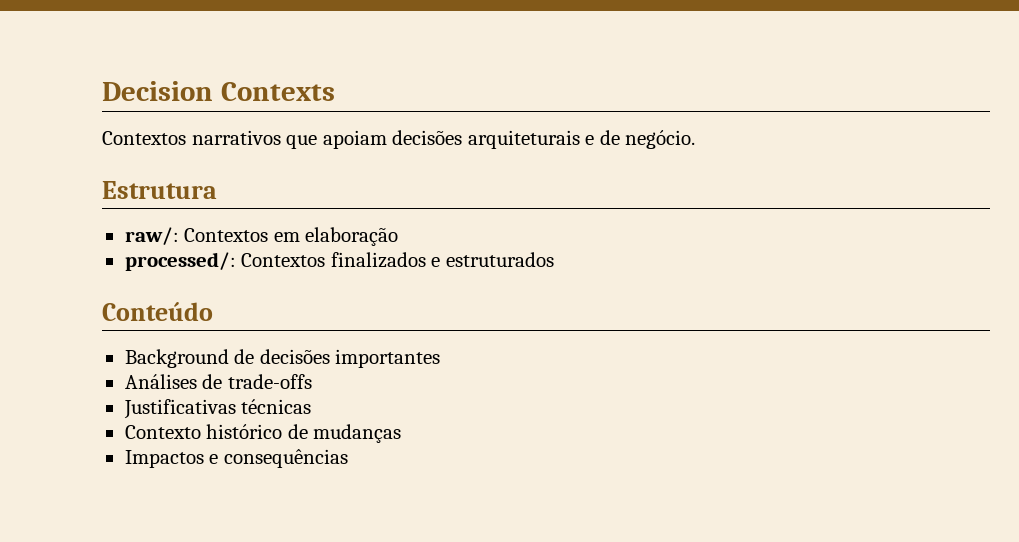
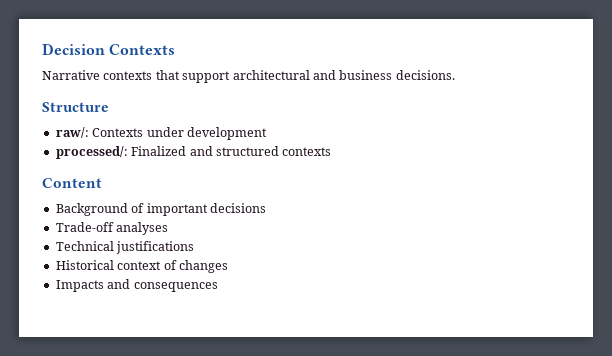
- Contextos narrativos que apoiam decisões arquiteturais e de negócio.
- Estrutura
- raw/: Contextos em elaboração
- processed/: Contextos finalizados e estruturados
- Conteúdo
- Background de decisões importantes
- Análises de trade-offs
- Justificativas técnicas
- Contexto histórico de mudanças
- Impactos e consequências
+ Narrative contexts that support architectural and business decisions.
+ Structure
+ raw/: Contexts under development
+ processed/: Finalized and structured contexts
+ Content
+ Background of important decisions
+ Trade-off analyses
+ Technical justifications
+ Historical context of changes
+ Impacts and consequences

